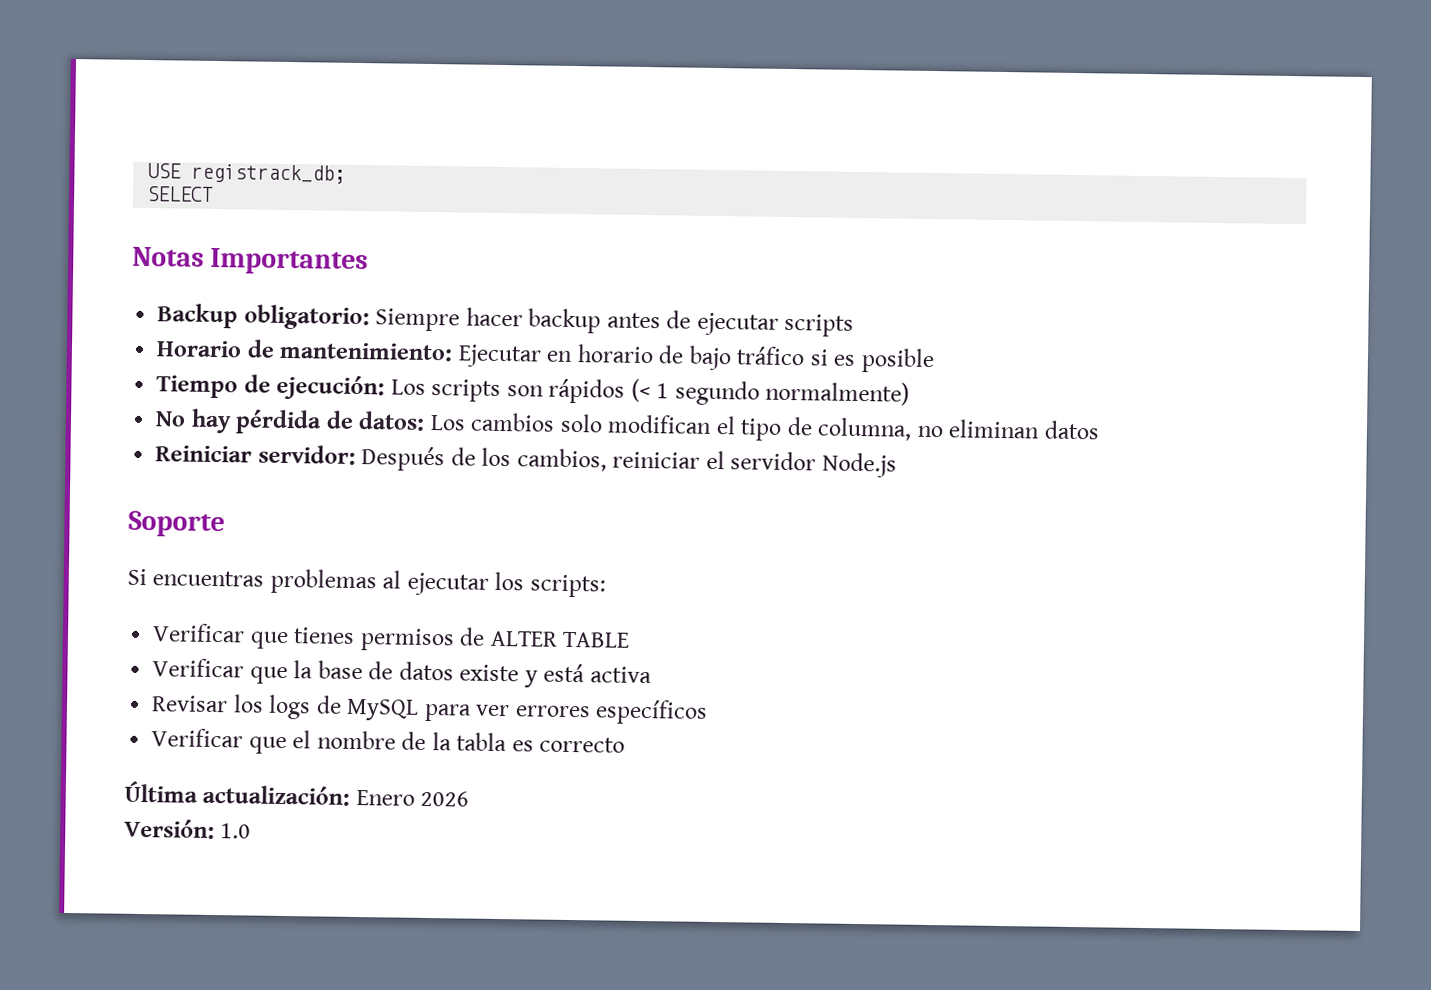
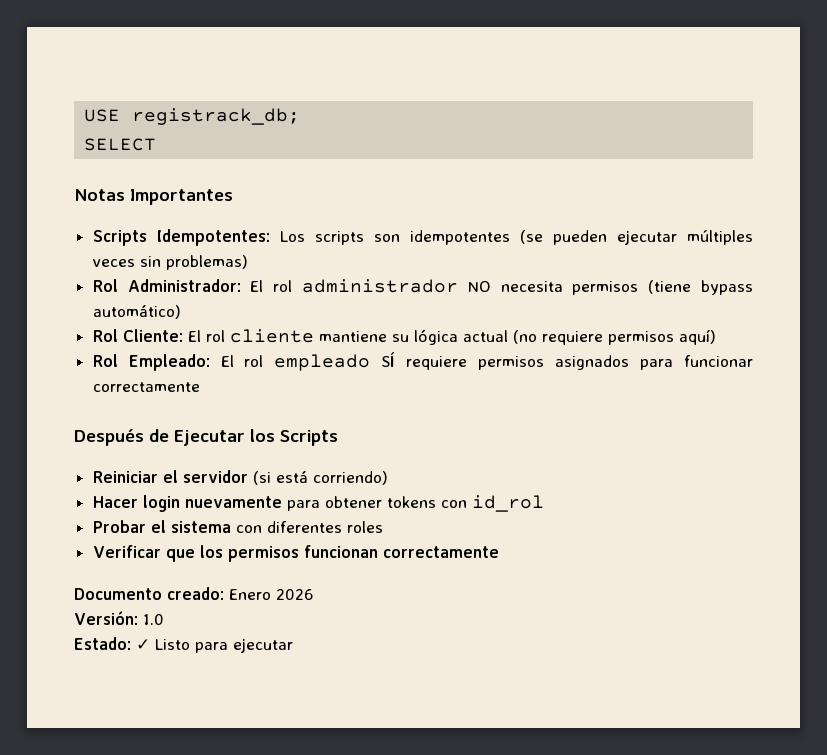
- Backup obligatorio: Siempre hacer backup antes de ejecutar scripts
- Horario de mantenimiento: Ejecutar en horario de bajo tráfico si es posible
- Tiempo de ejecución: Los scripts son rápidos (< 1 segundo normalmente)
- No hay pérdida de datos: Los cambios solo modifican el tipo de columna, no eliminan datos
- Reiniciar servidor: Después de los cambios, reiniciar el servidor Node.js
- Soporte
- Si encuentras problemas al ejecutar los scripts:
- Verificar que tienes permisos de ALTER TABLE
- Verificar que la base de datos existe y está activa
- Revisar los logs de MySQL para ver errores específicos
- Verificar que el nombre de la tabla es correcto
- Última actualización: Enero 2026
+ Scripts Idempotentes: Los scripts son idempotentes (se pueden ejecutar múltiples veces sin problemas)
+ Rol Administrador: El rol administrador NO necesita permisos (tiene bypass automático)
+ Rol Cliente: El rol cliente mantiene su lógica actual (no requiere permisos aquí)
+ Rol Empleado: El rol empleado SÍ requiere permisos asignados para funcionar correctamente
+ Después de Ejecutar los Scripts
+ Reiniciar el servidor (si está corriendo)
+ Hacer login nuevamente para obtener tokens con id_rol
+ Probar el sistema con diferentes roles
+ Verificar que los permisos funcionan correctamente
+ Documento creado: Enero 2026
+ Estado: ✓ Listo para ejecutar

